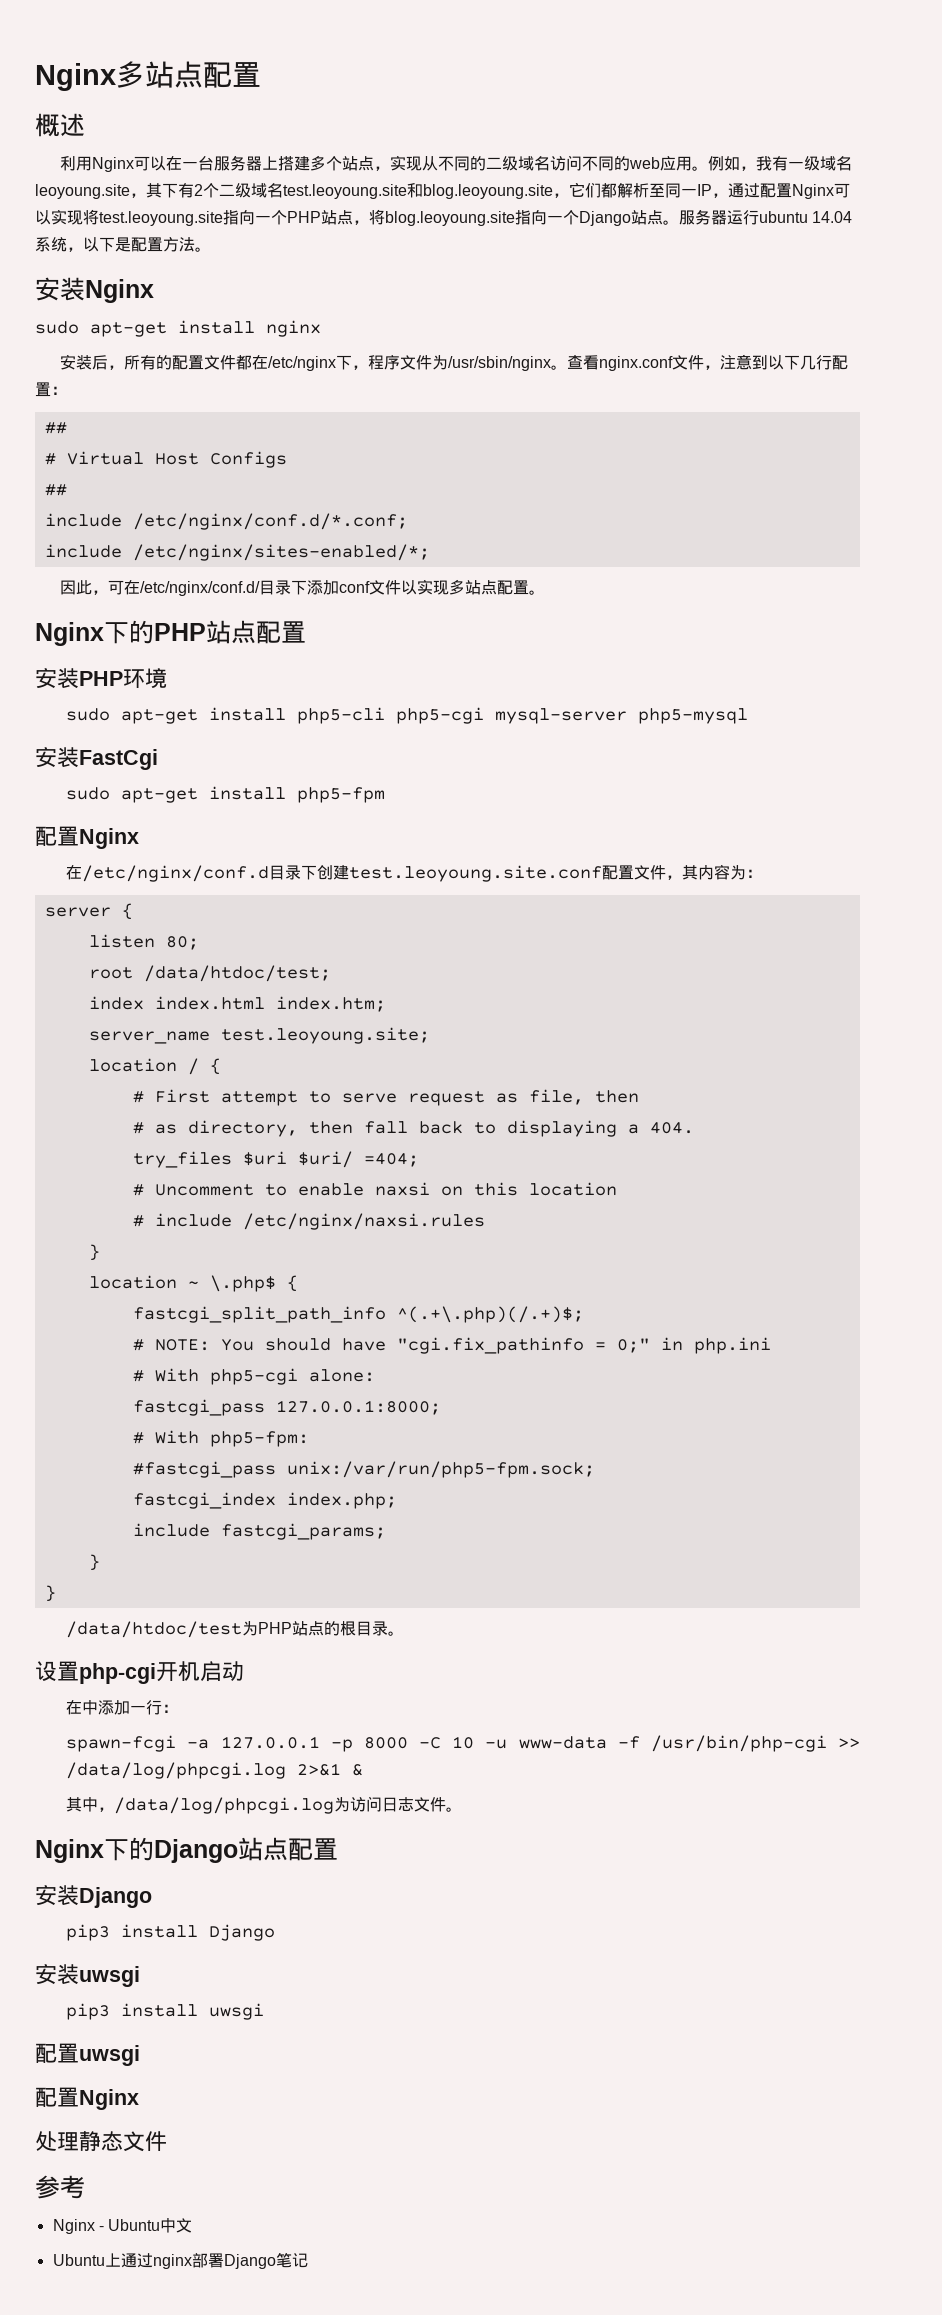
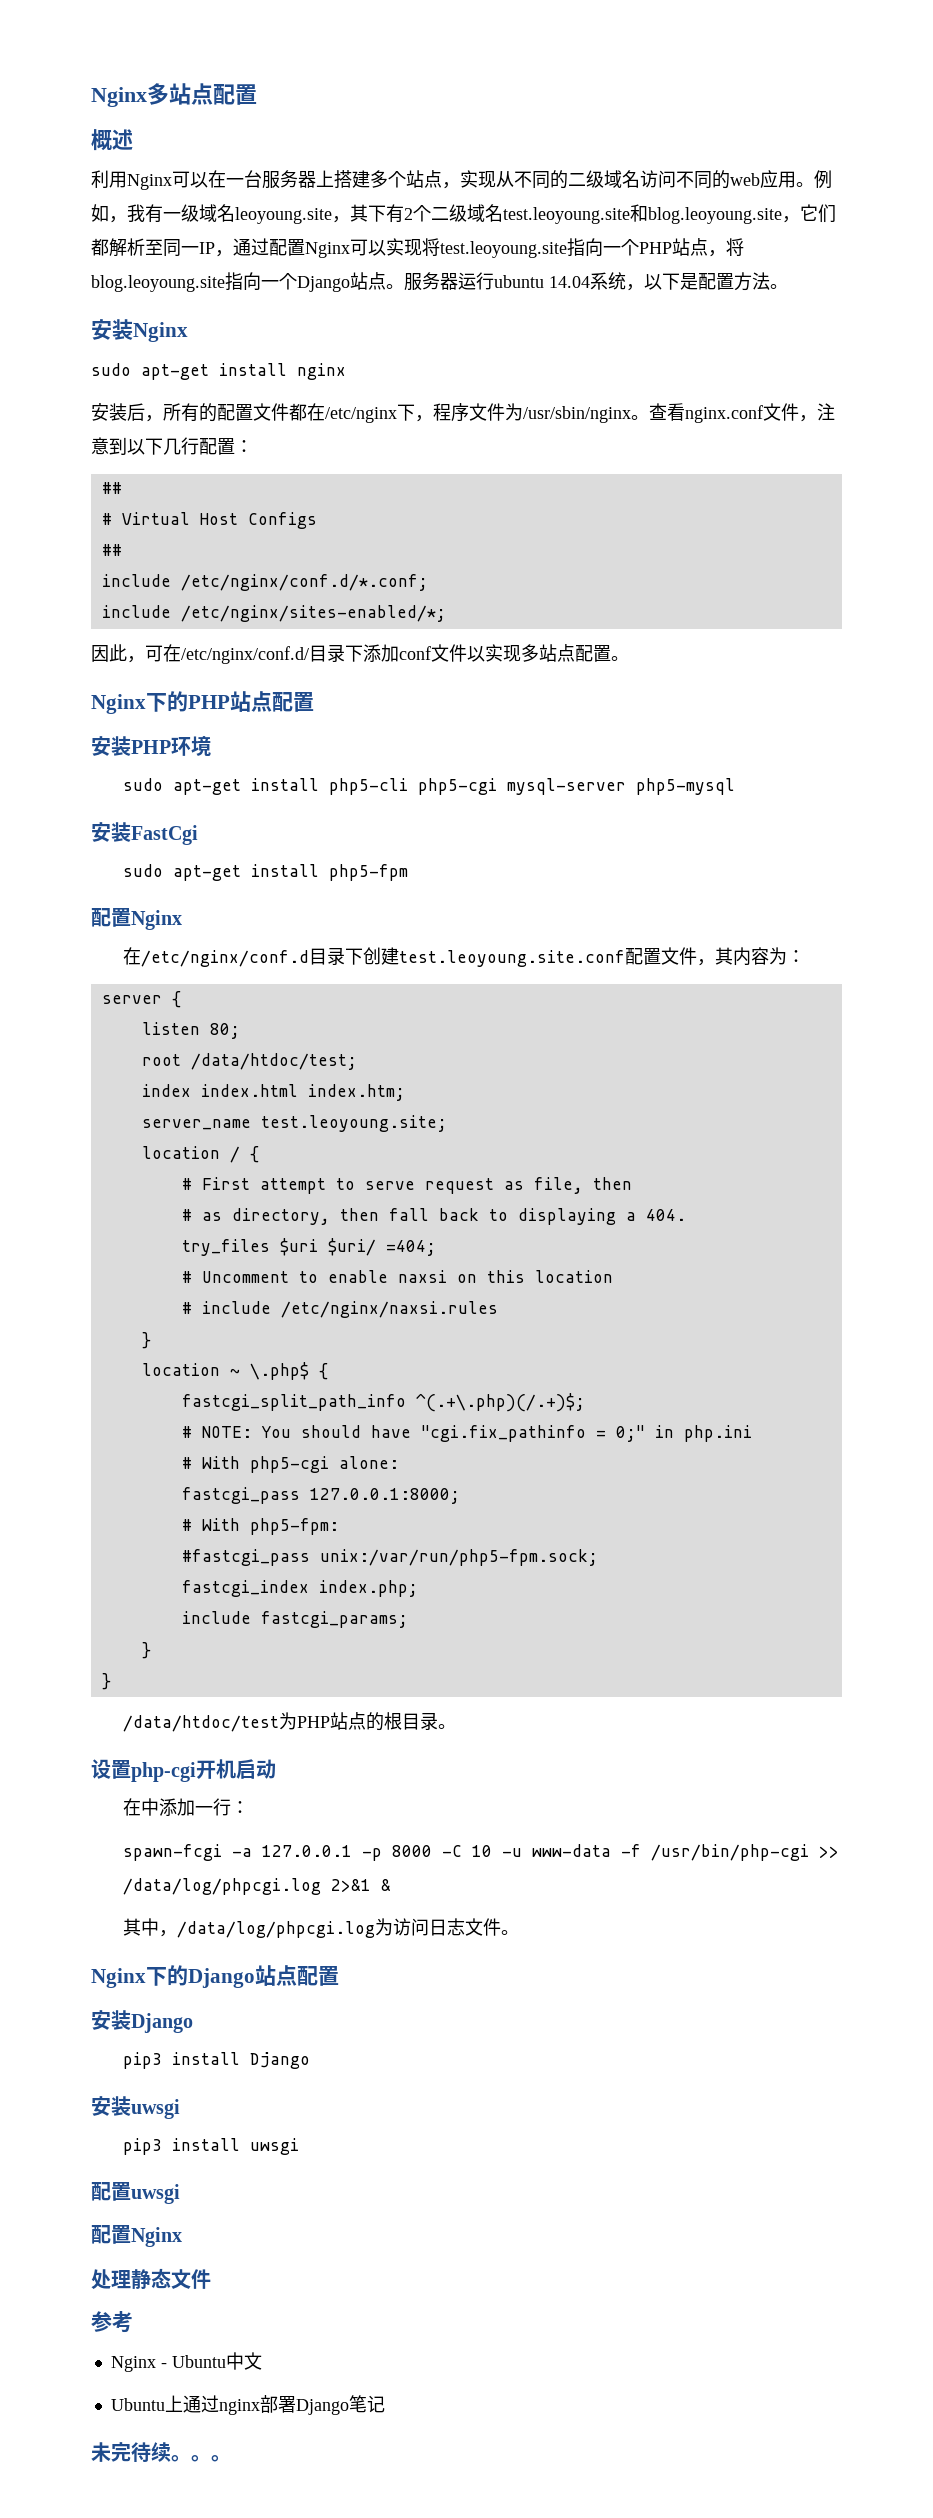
+ 未完待续。。。

